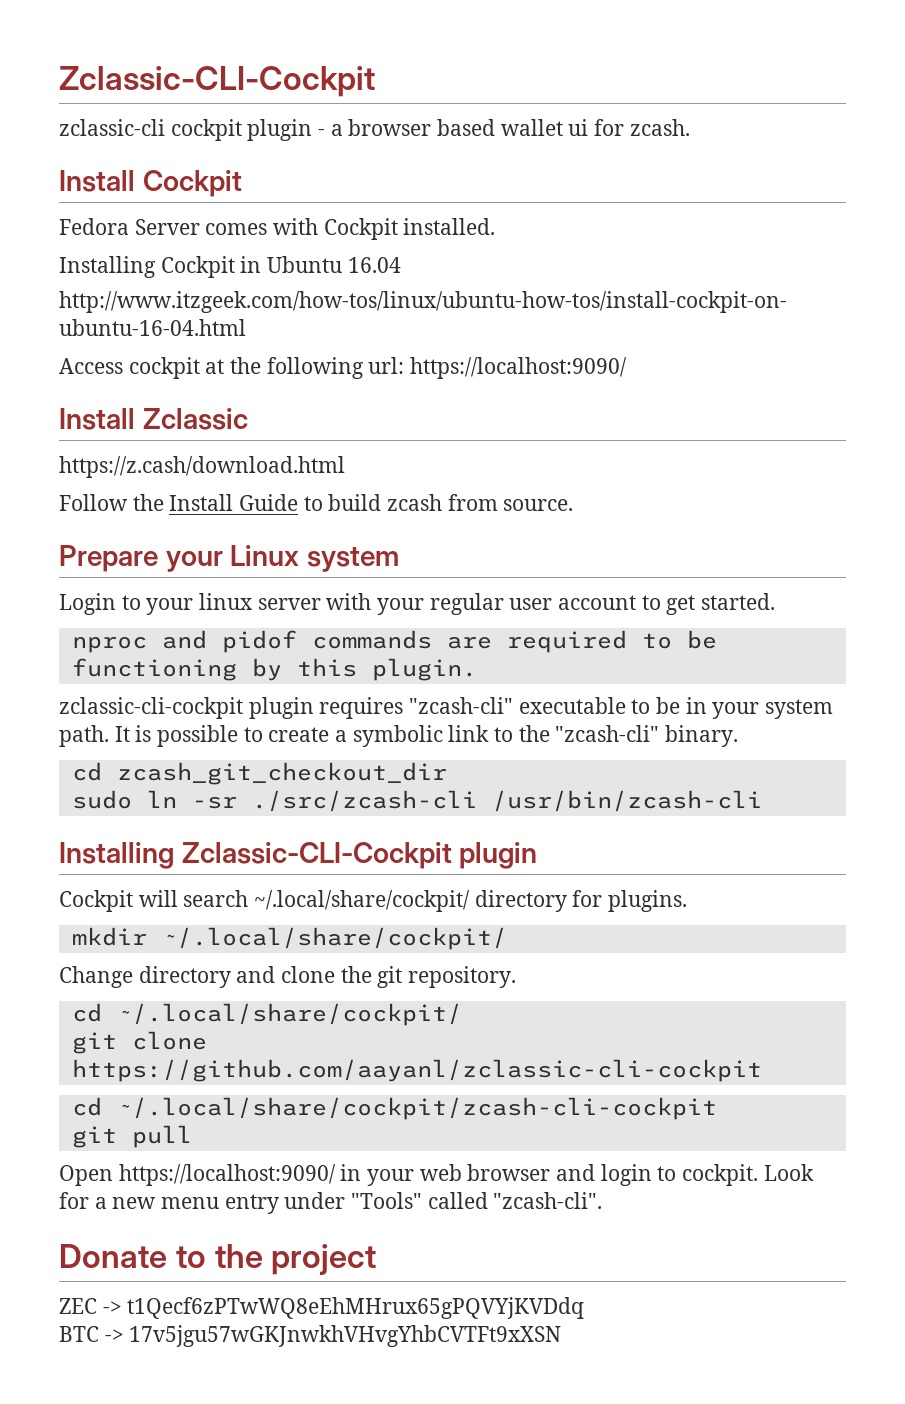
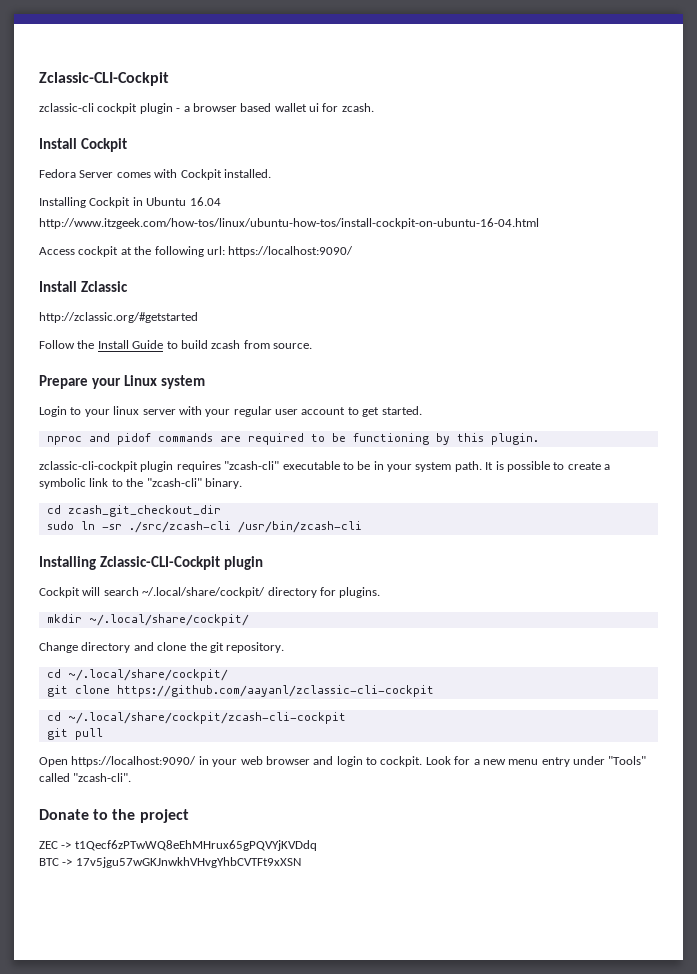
- https://z.cash/download.html
+ http://zclassic.org/#getstarted

